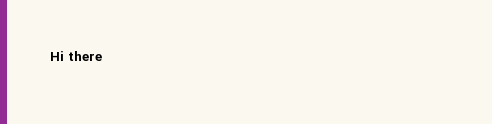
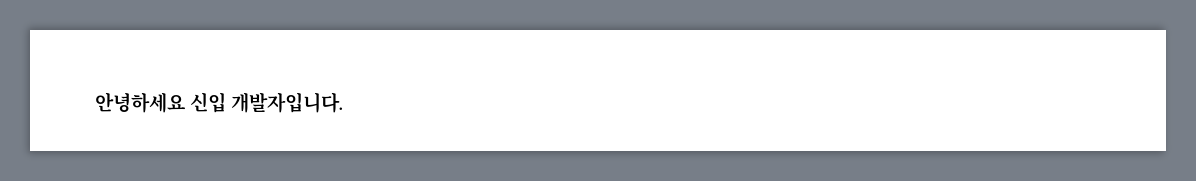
- Hi there
+ 안녕하세요 신입 개발자입니다.

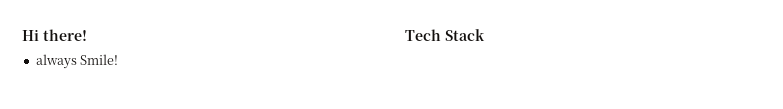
- 안녕하세요 신입 개발자입니다.
+ Hi there!
+ always Smile!
+ Tech Stack

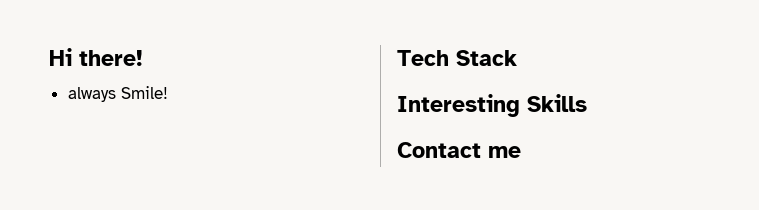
+ Interesting Skills
+ Contact me

